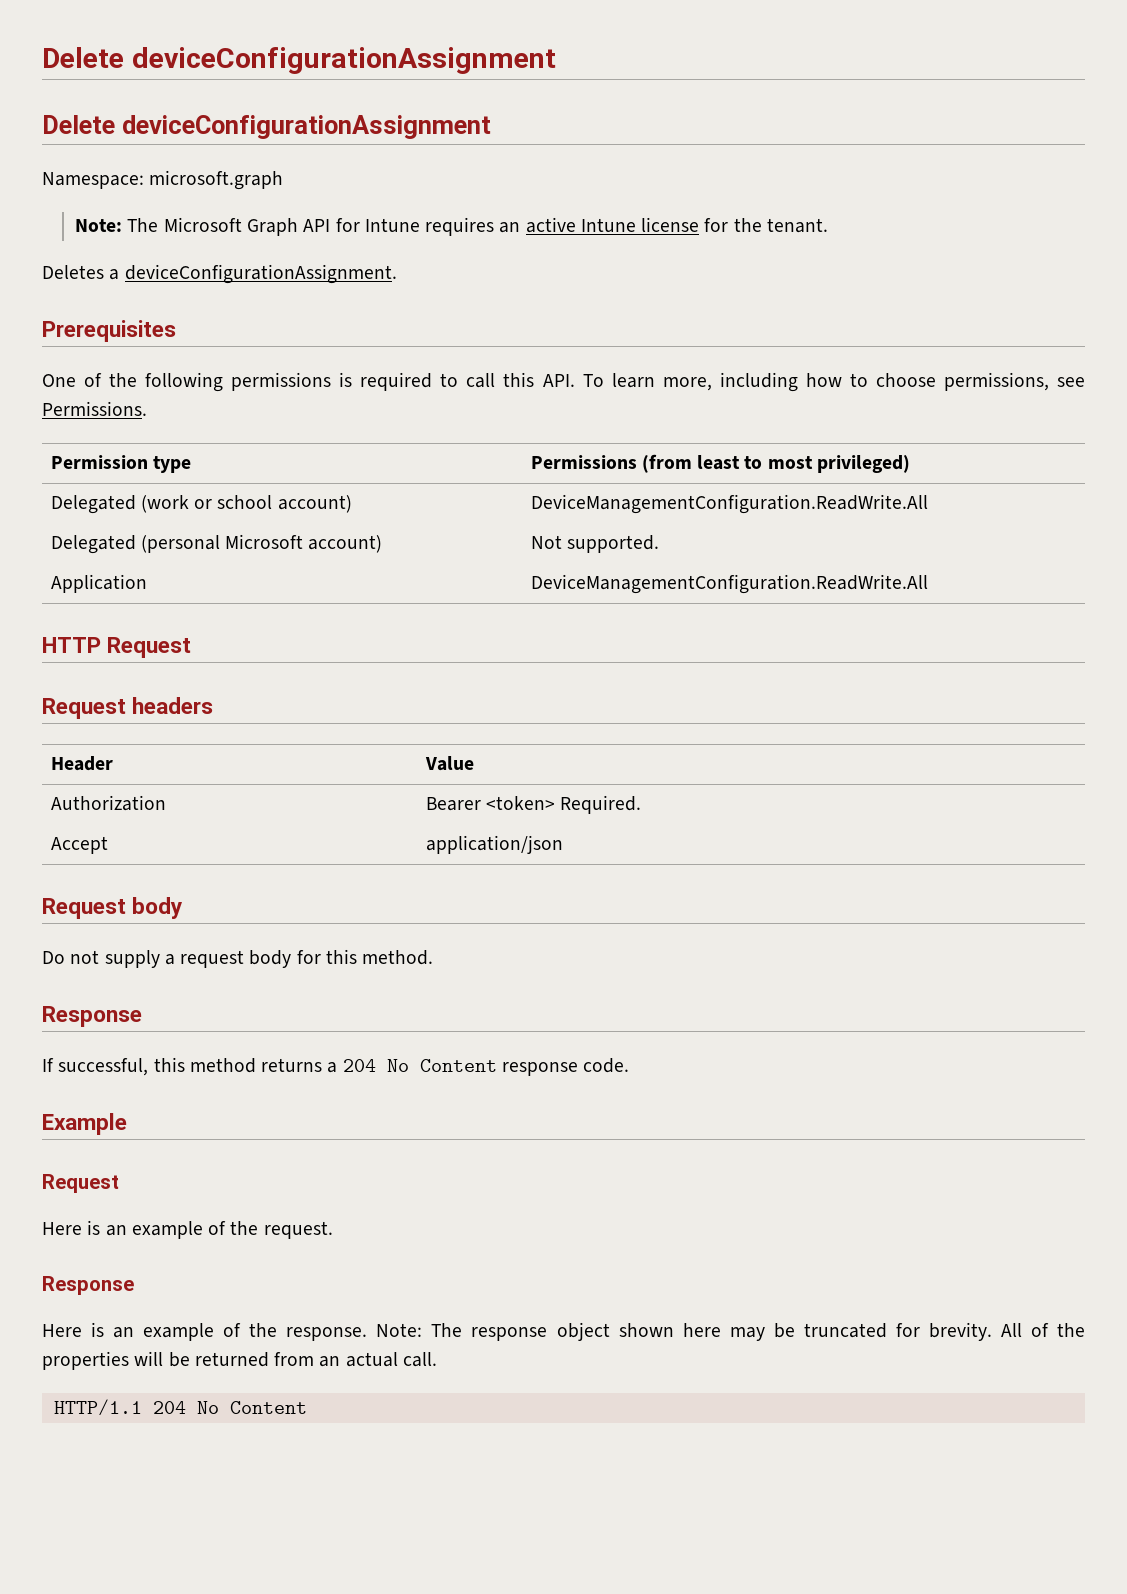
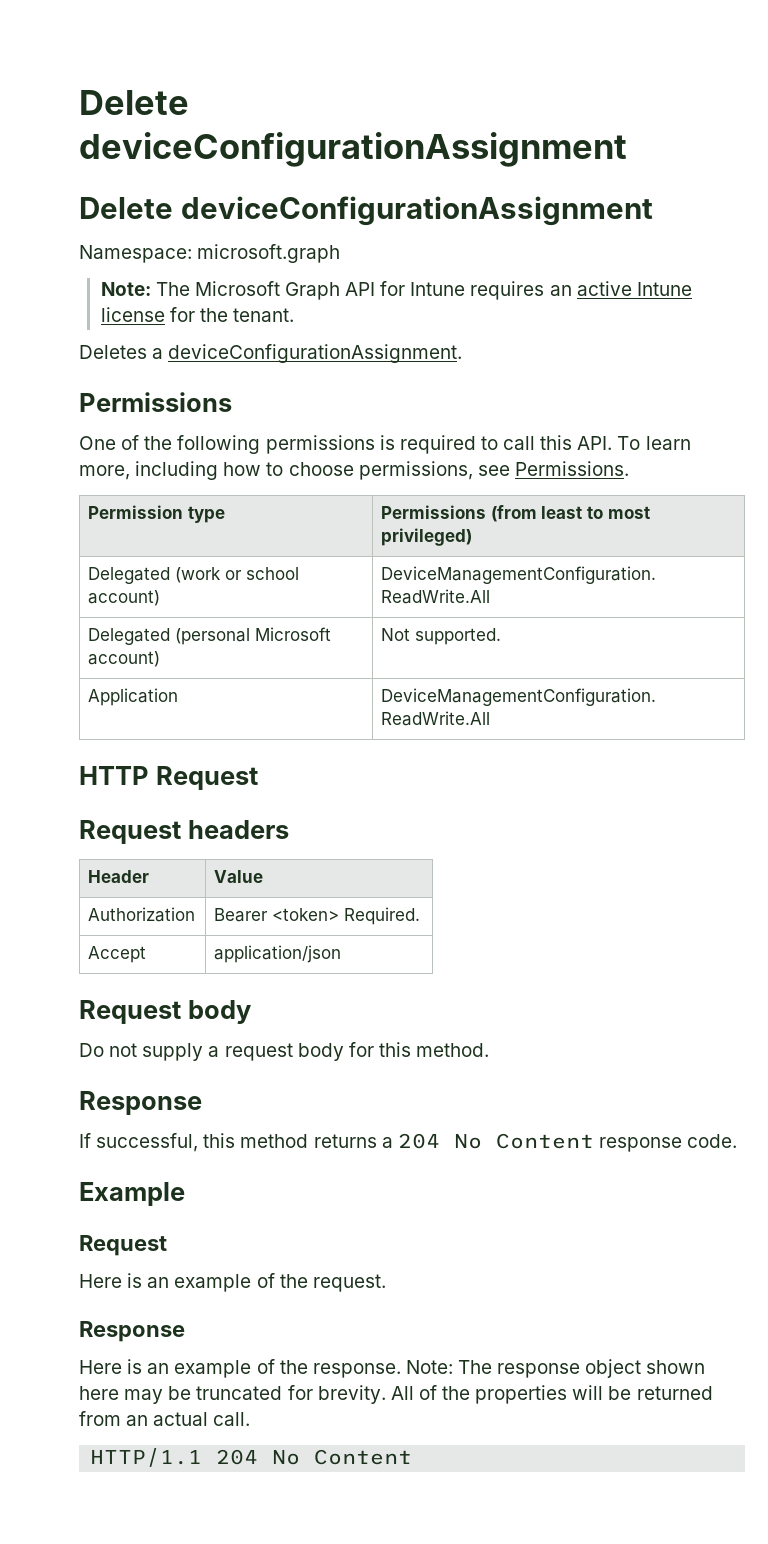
  Deletes a deviceConfigurationAssignment.
- Prerequisites
+ Permissions

